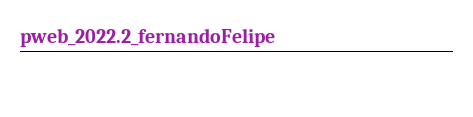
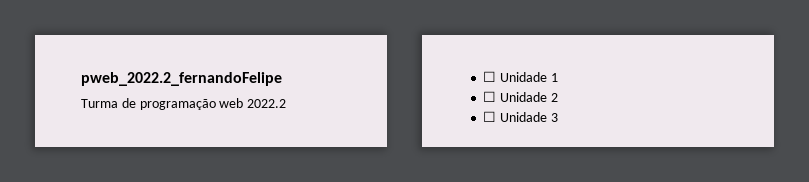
+ Turma de programação web 2022.2
+ ☐ Unidade 1
+ ☐ Unidade 2
+ ☐ Unidade 3

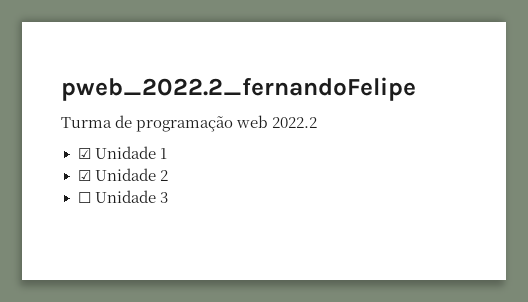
- ☐ Unidade 1
+ ☑ Unidade 1
- ☐ Unidade 2
+ ☑ Unidade 2

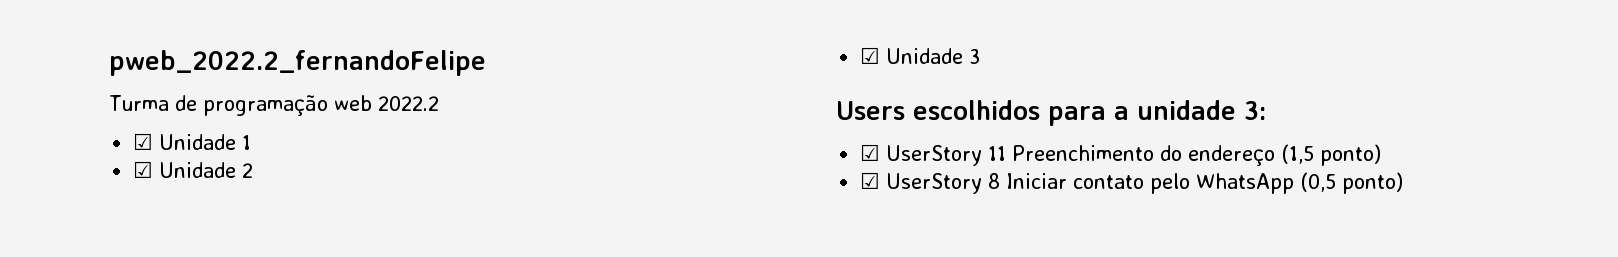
- ☐ Unidade 3
+ ☑ Unidade 3
+ Users escolhidos para a unidade 3:
+ ☑ UserStory 11 Preenchimento do endereço (1,5 ponto)
+ ☑ UserStory 8 Iniciar contato pelo WhatsApp (0,5 ponto)

